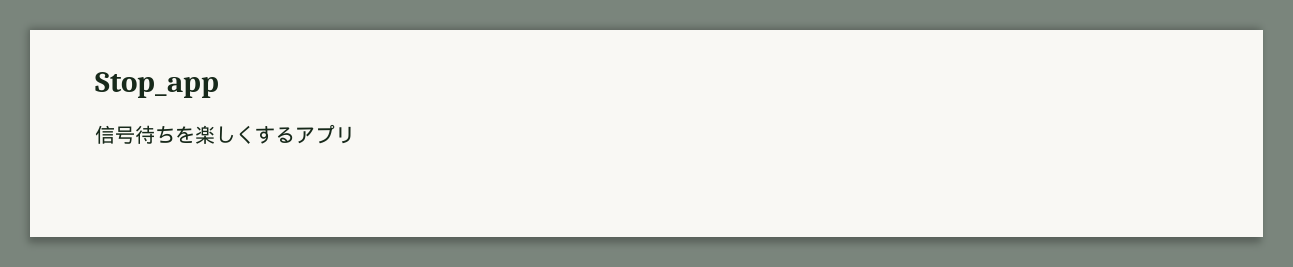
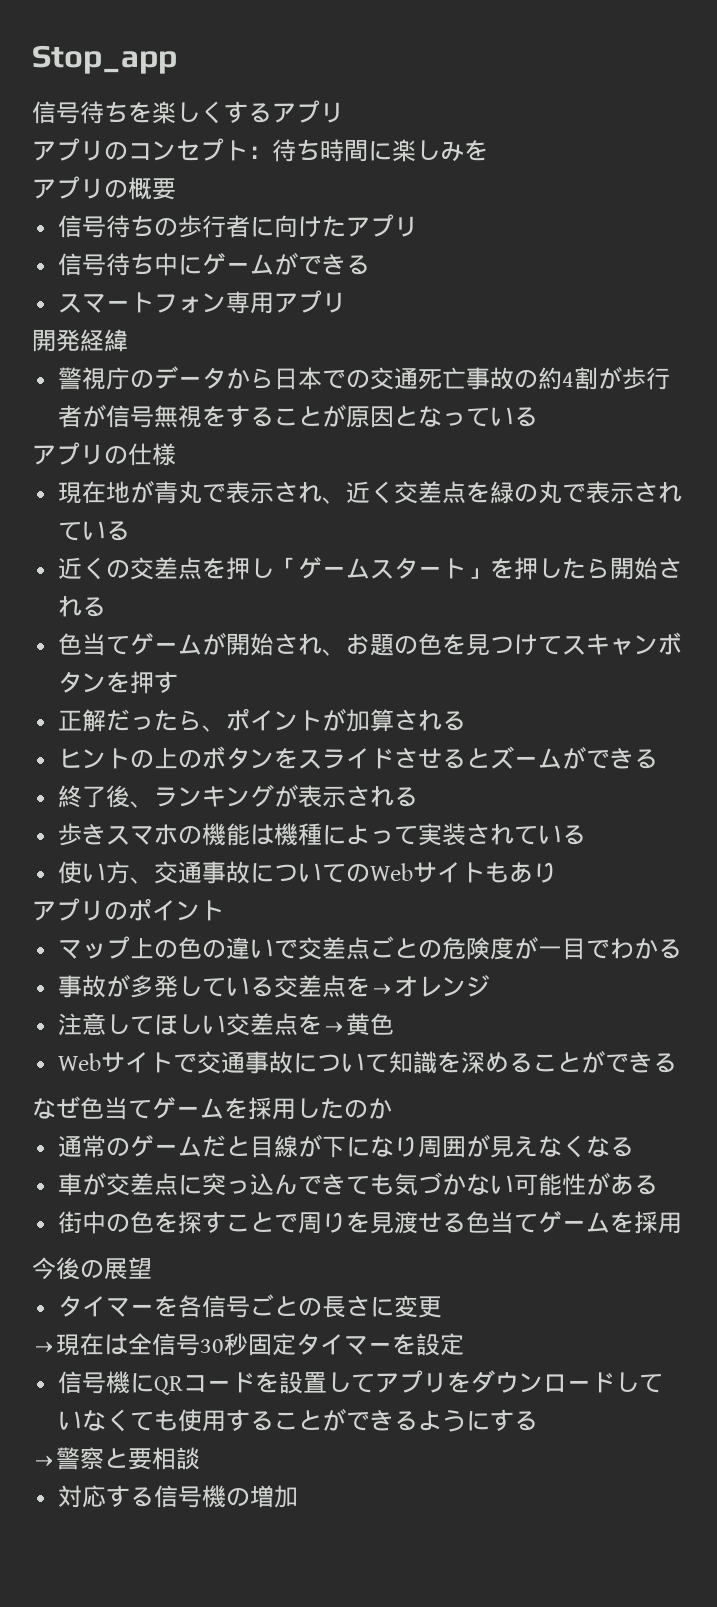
+ アプリのコンセプト：待ち時間に楽しみを
+ アプリの概要
+ 信号待ちの歩行者に向けたアプリ
+ 信号待ち中にゲームができる
+ スマートフォン専用アプリ
+ 開発経緯
+ 警視庁のデータから日本での交通死亡事故の約4割が歩行者が信号無視をすることが原因となっている
+ アプリの仕様
+ 現在地が青丸で表示され、近く交差点を緑の丸で表示されている
+ 近くの交差点を押し「ゲームスタート」を押したら開始される
+ 色当てゲームが開始され、お題の色を見つけてスキャンボタンを押す
+ 正解だったら、ポイントが加算される
+ ヒントの上のボタンをスライドさせるとズームができる
+ 終了後、ランキングが表示される
+ 歩きスマホの機能は機種によって実装されている
+ 使い方、交通事故についてのWebサイトもあり
+ アプリのポイント
+ マップ上の色の違いで交差点ごとの危険度が一目でわかる
+ 事故が多発している交差点を→オレンジ
+ 注意してほしい交差点を→黄色
+ Webサイトで交通事故について知識を深めることができる
+ なぜ色当てゲームを採用したのか
+ 通常のゲームだと目線が下になり周囲が見えなくなる
+ 車が交差点に突っ込んできても気づかない可能性がある
+ 街中の色を探すことで周りを見渡せる色当てゲームを採用
+ 今後の展望
+ タイマーを各信号ごとの長さに変更
+ →現在は全信号30秒固定タイマーを設定
+ 信号機にQRコードを設置してアプリをダウンロードしていなくても使用することができるようにする
+ →警察と要相談
+ 対応する信号機の増加

